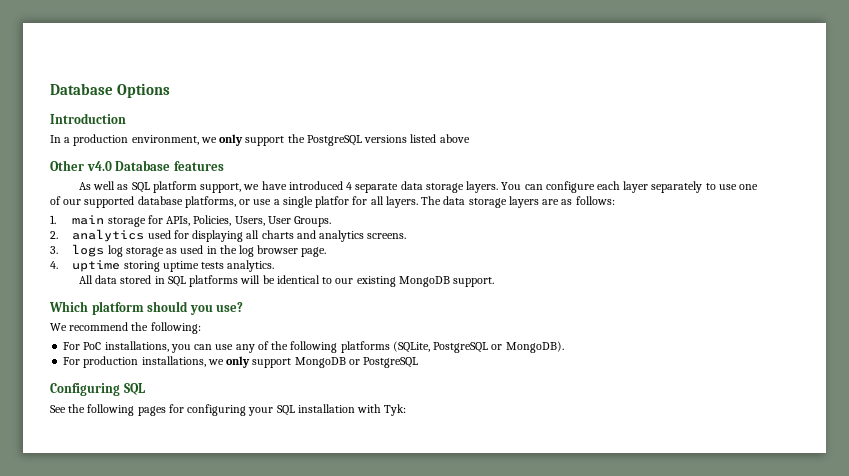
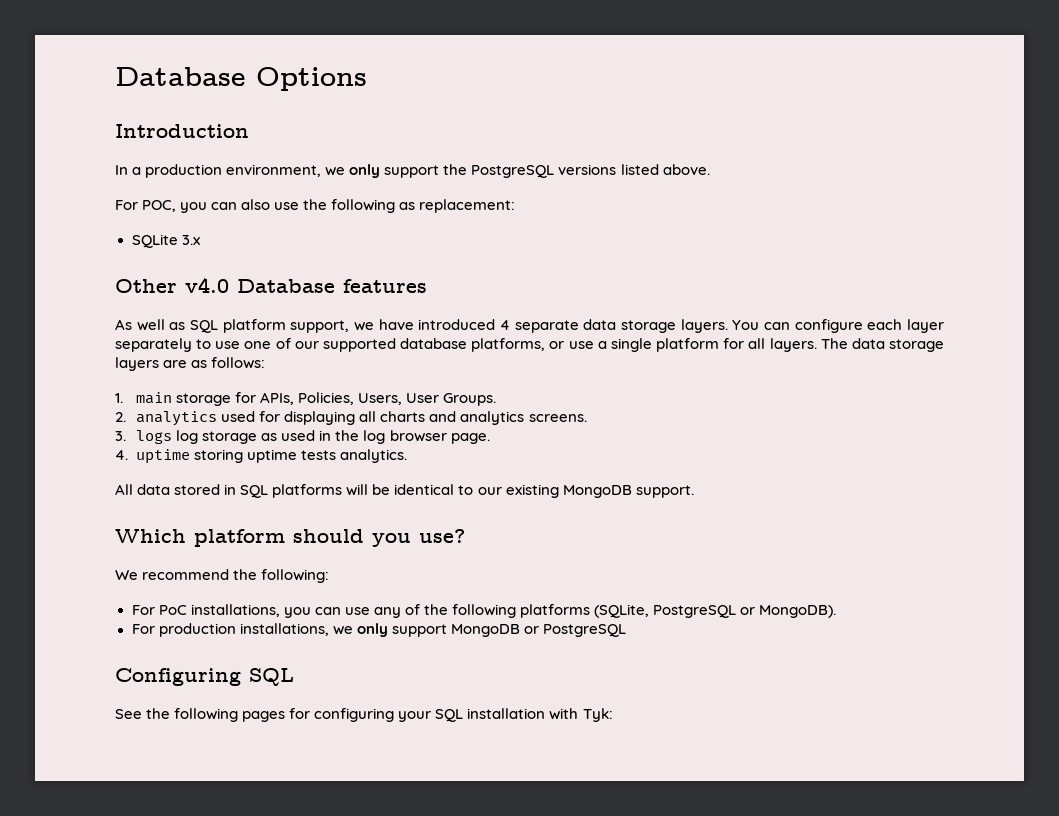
- In a production environment, we only support the PostgreSQL versions listed above
+ In a production environment, we only support the PostgreSQL versions listed above.
+ For POC, you can also use the following as replacement:
+ SQLite 3.x
- You can configure each layer separately to use one of our supported database platforms, or use a single platfor for all layers.
+ You can configure each layer separately to use one of our supported database platforms, or use a single platform for all layers.

